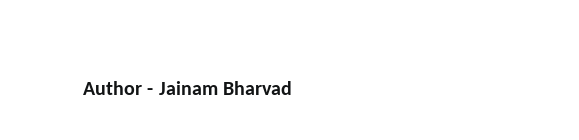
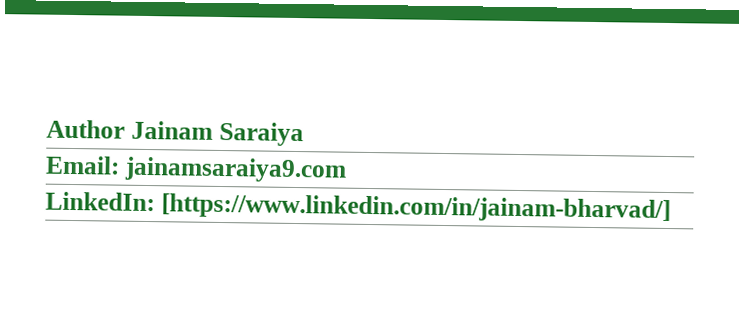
- Author - Jainam Bharvad
+ Author Jainam Saraiya
+ Email: jainamsaraiya9.com
+ LinkedIn: [https://www.linkedin.com/in/jainam-bharvad/]

